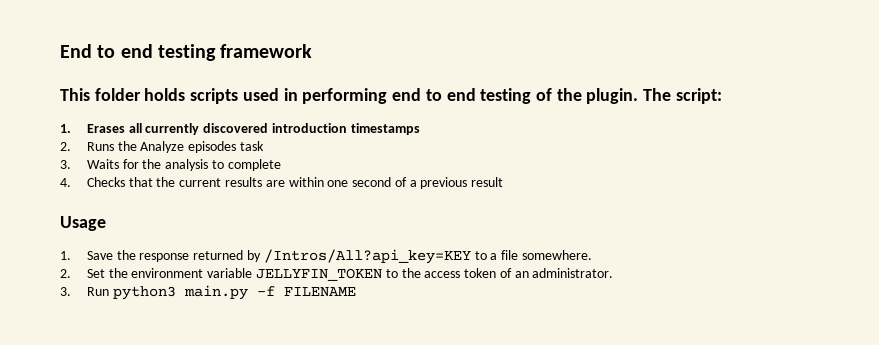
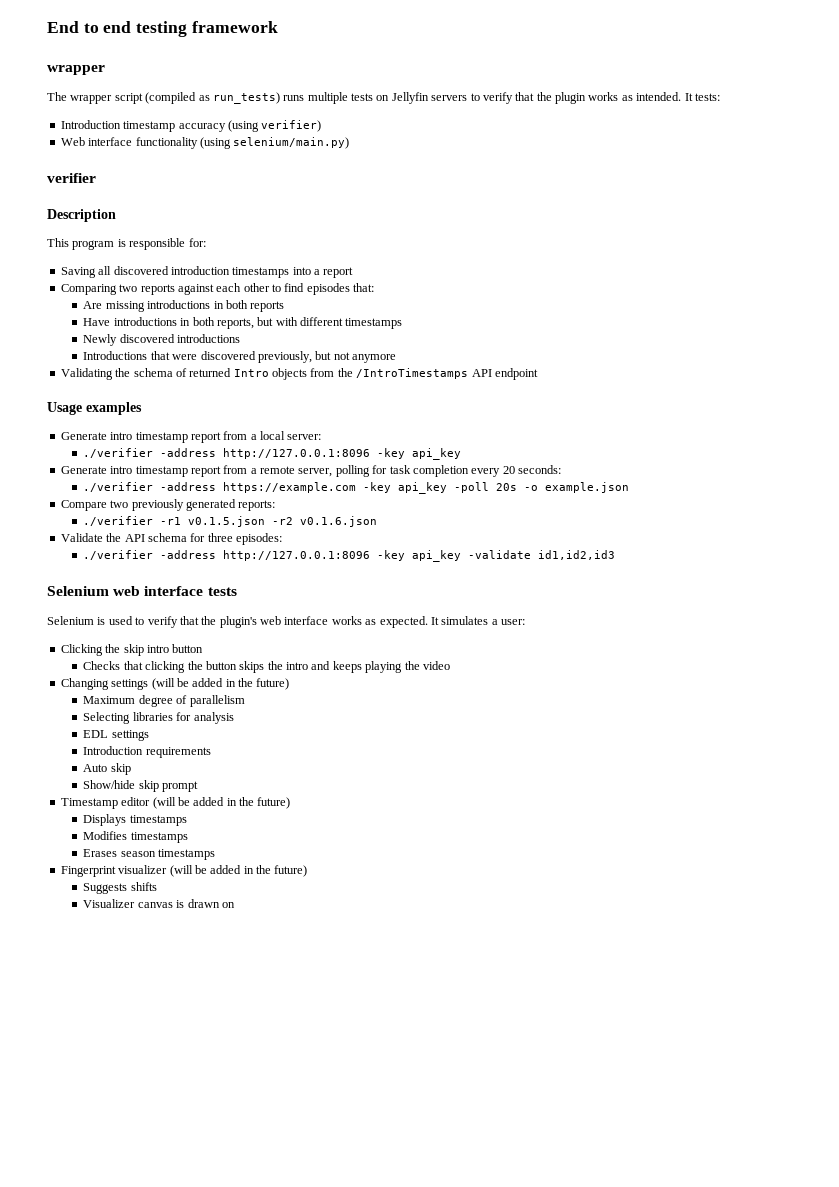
  End to end testing framework
- This folder holds scripts used in performing end to end testing of the plugin. The script:
- 1. Erases all currently discovered introduction timestamps
- 2. Runs the Analyze episodes task
- 3. Waits for the analysis to complete
- 4. Checks that the current results are within one second of a previous result
- Usage
- 1. Save the response returned by /Intros/All?api_key=KEY to a file somewhere.
- 2. Set the environment variable JELLYFIN_TOKEN to the access token of an administrator.
- 3. Run python3 main.py -f FILENAME
+ wrapper
+ The wrapper script (compiled as run_tests) runs multiple tests on Jellyfin servers to verify that the plugin works as intended. It tests:
+ Introduction timestamp accuracy (using verifier)
+ Web interface functionality (using selenium/main.py)
+ verifier
+ Description
+ This program is responsible for:
+ Saving all discovered introduction timestamps into a report
+ Comparing two reports against each other to find episodes that:
+ Are missing introductions in both reports
+ Have introductions in both reports, but with different timestamps
+ Newly discovered introductions
+ Introductions that were discovered previously, but not anymore
+ Validating the schema of returned Intro objects from the /IntroTimestamps API endpoint
+ Usage examples
+ Generate intro timestamp report from a local server:
+ ./verifier -address http://127.0.0.1:8096 -key api_key
+ Generate intro timestamp report from a remote server, polling for task completion every 20 seconds:
+ ./verifier -address https://example.com -key api_key -poll 20s -o example.json
+ Compare two previously generated reports:
+ ./verifier -r1 v0.1.5.json -r2 v0.1.6.json
+ Validate the API schema for three episodes:
+ ./verifier -address http://127.0.0.1:8096 -key api_key -validate id1,id2,id3
+ Selenium web interface tests
+ Selenium is used to verify that the plugin's web interface works as expected. It simulates a user:
+ Clicking the skip intro button
+ Checks that clicking the button skips the intro and keeps playing the video
+ Changing settings (will be added in the future)
+ Maximum degree of parallelism
+ Selecting libraries for analysis
+ EDL settings
+ Introduction requirements
+ Auto skip
+ Show/hide skip prompt
+ Timestamp editor (will be added in the future)
+ Displays timestamps
+ Modifies timestamps
+ Erases season timestamps
+ Fingerprint visualizer (will be added in the future)
+ Suggests shifts
+ Visualizer canvas is drawn on

